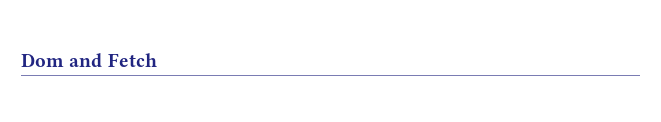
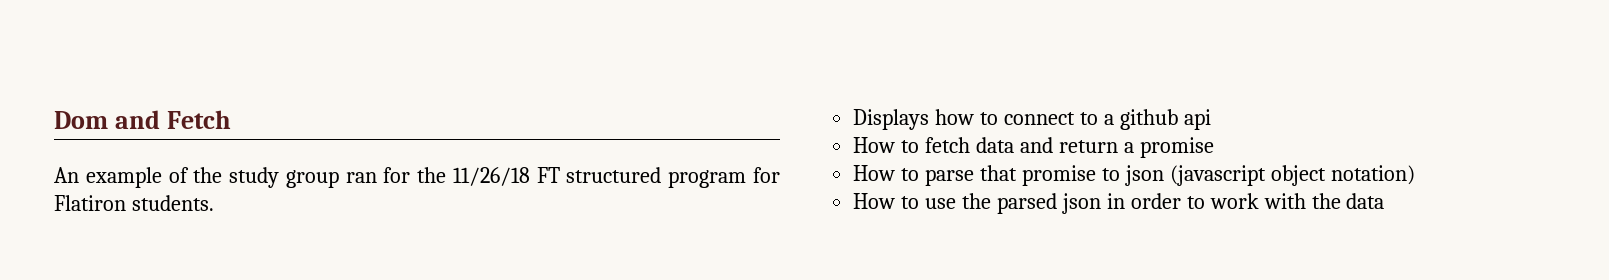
+ An example of the study group ran for the 11/26/18 FT structured program for Flatiron students.
+ Displays how to connect to a github api
+ How to fetch data and return a promise
+ How to parse that promise to json (javascript object notation)
+ How to use the parsed json in order to work with the data

